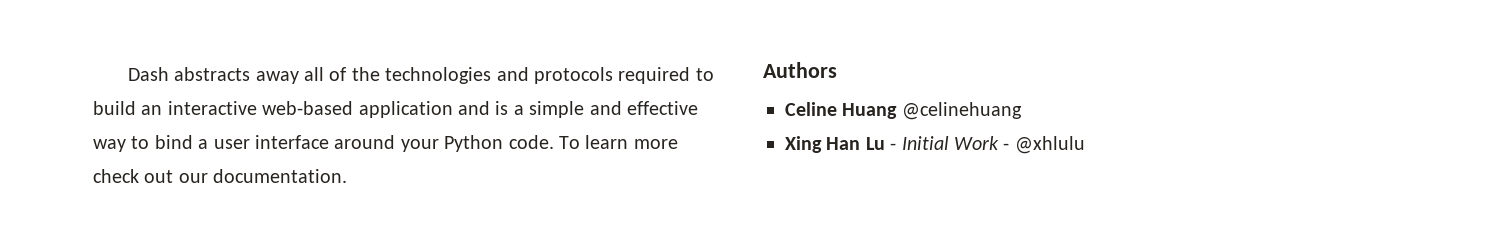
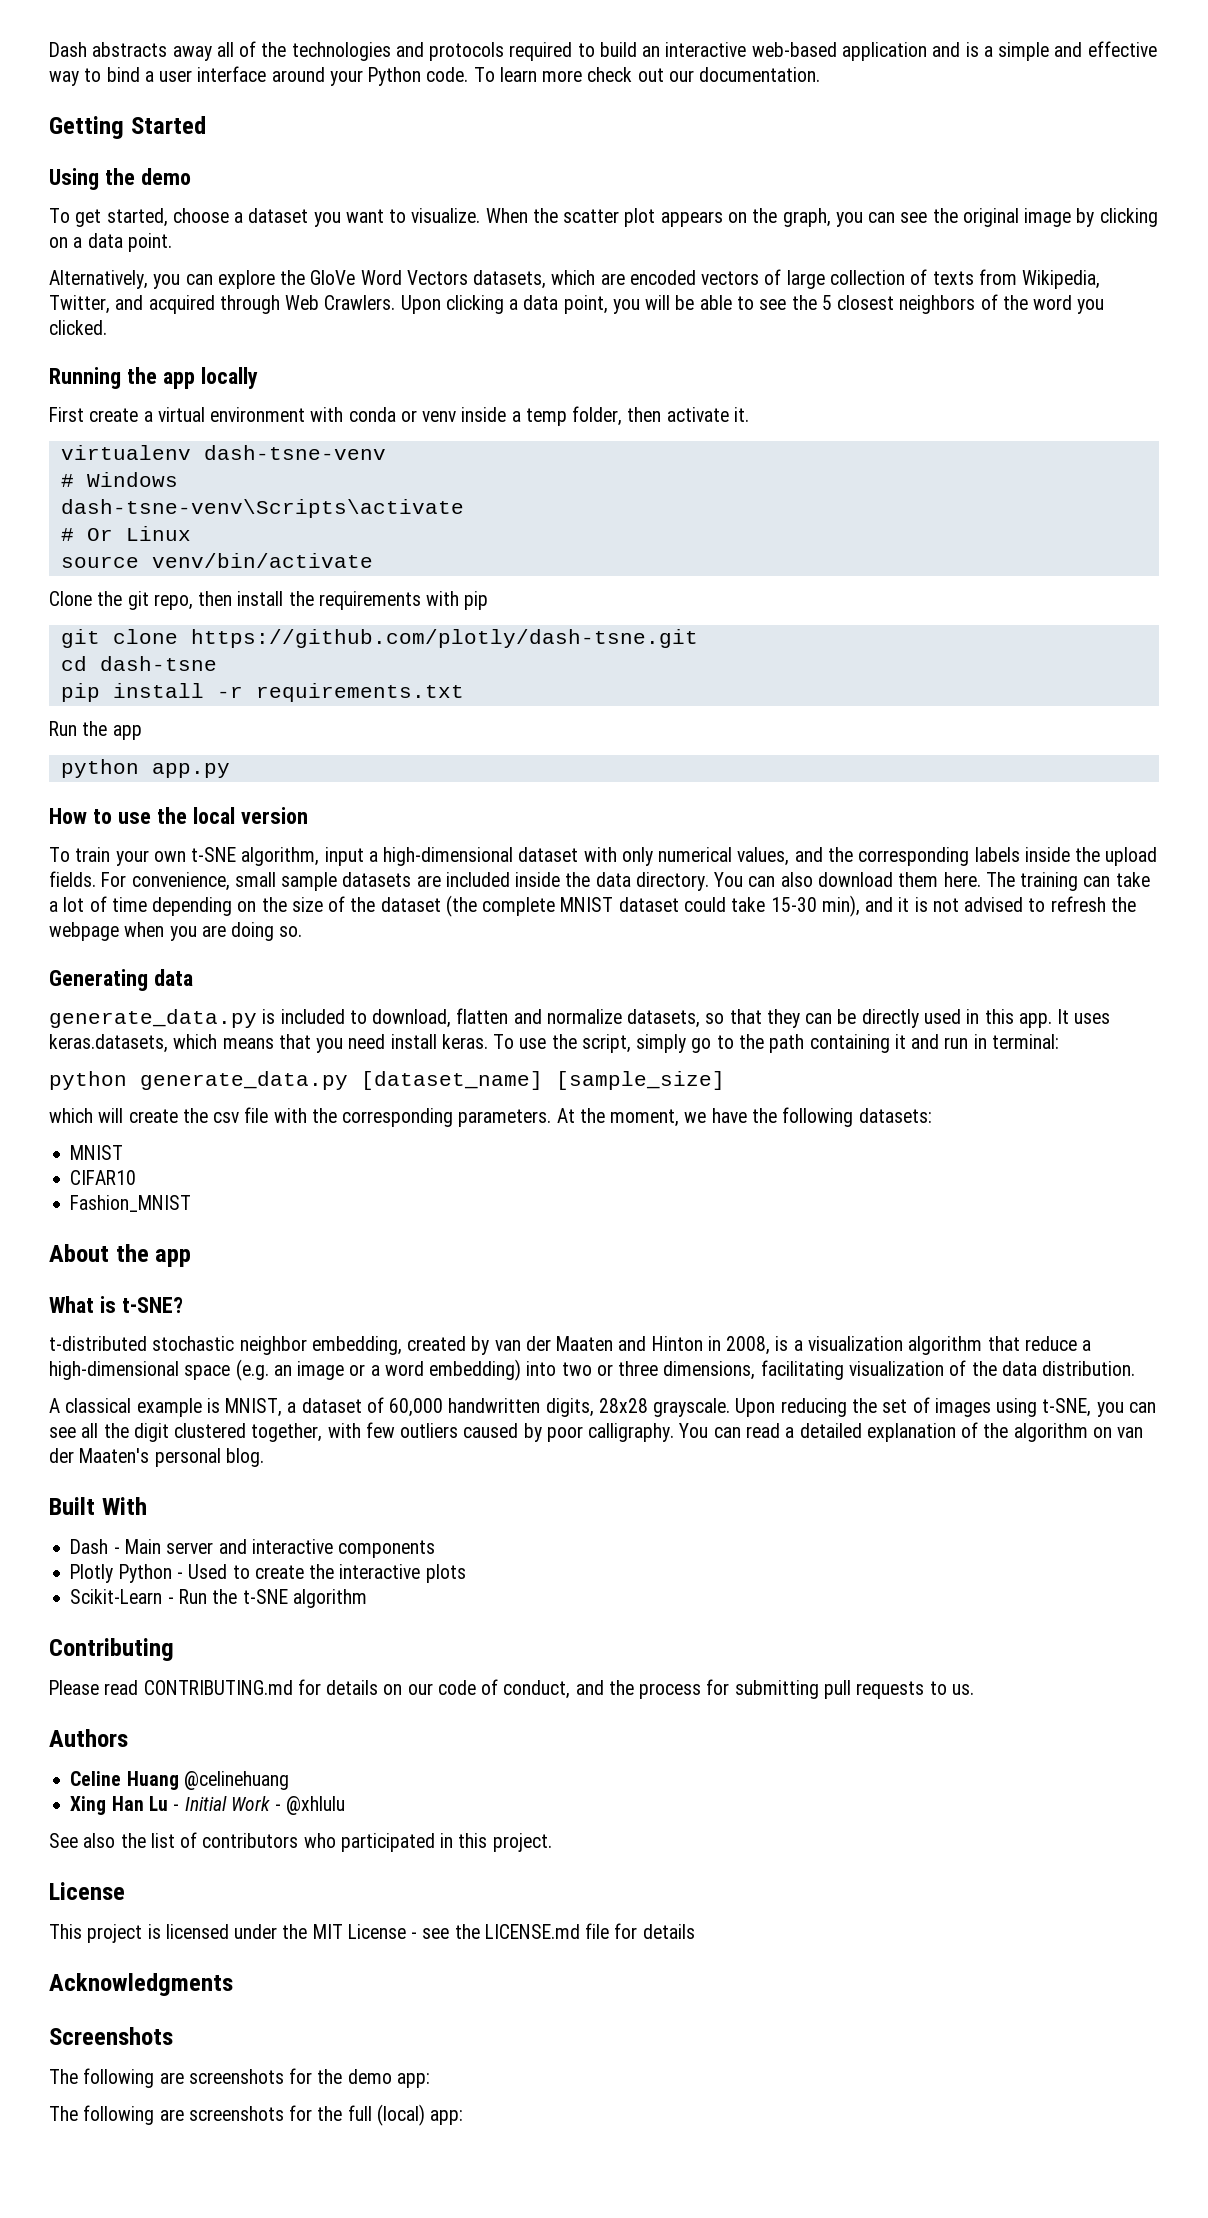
+ Getting Started
+ Using the demo
+ To get started, choose a dataset you want to visualize. When the scatter plot appears on the graph, you can see the original image by clicking on a data point.
+ Alternatively, you can explore the GloVe Word Vectors datasets, which are encoded vectors of large collection of texts from Wikipedia, Twitter, and acquired through Web Crawlers. Upon clicking a data point, you will be able to see the 5 closest neighbors of the word you clicked.
+ Running the app locally
+ First create a virtual environment with conda or venv inside a temp folder, then activate it.
+ virtualenv dash-tsne-venv
+ # Windows
+ dash-tsne-venv\Scripts\activate
+ # Or Linux
+ source venv/bin/activate
+ Clone the git repo, then install the requirements with pip
+ git clone https://github.com/plotly/dash-tsne.git
+ cd dash-tsne
+ pip install -r requirements.txt
+ Run the app
+ python app.py
+ How to use the local version
+ To train your own t-SNE algorithm, input a high-dimensional dataset with only numerical values, and the corresponding labels inside the upload fields. For convenience, small sample datasets are included inside the data directory. You can also download them here. The training can take a lot of time depending on the size of the dataset (the complete MNIST dataset could take 15-30 min), and it is not advised to refresh the webpage when you are doing so.
+ Generating data
+ generate_data.py is included to download, flatten and normalize datasets, so that they can be directly used in this app. It uses keras.datasets, which means that you need install keras. To use the script, simply go to the path containing it and run in terminal:
+ python generate_data.py [dataset_name] [sample_size]
+ which will create the csv file with the corresponding parameters. At the moment, we have the following datasets:
+ MNIST
+ CIFAR10
+ Fashion_MNIST
+ About the app
+ What is t-SNE?
+ t-distributed stochastic neighbor embedding, created by van der Maaten and Hinton in 2008, is a visualization algorithm that reduce a high-dimensional space (e.g. an image or a word embedding) into two or three dimensions, facilitating visualization of the data distribution.
+ A classical example is MNIST, a dataset of 60,000 handwritten digits, 28x28 grayscale. Upon reducing the set of images using t-SNE, you can see all the digit clustered together, with few outliers caused by poor calligraphy. You can read a detailed explanation of the algorithm on van der Maaten's personal blog.
+ Built With
+ Dash - Main server and interactive components
+ Plotly Python - Used to create the interactive plots
+ Scikit-Learn - Run the t-SNE algorithm
+ Contributing
+ Please read CONTRIBUTING.md for details on our code of conduct, and the process for submitting pull requests to us.
+ See also the list of contributors who participated in this project.
+ License
+ This project is licensed under the MIT License - see the LICENSE.md file for details
+ Acknowledgments
+ Screenshots
+ The following are screenshots for the demo app:
+ The following are screenshots for the full (local) app:

